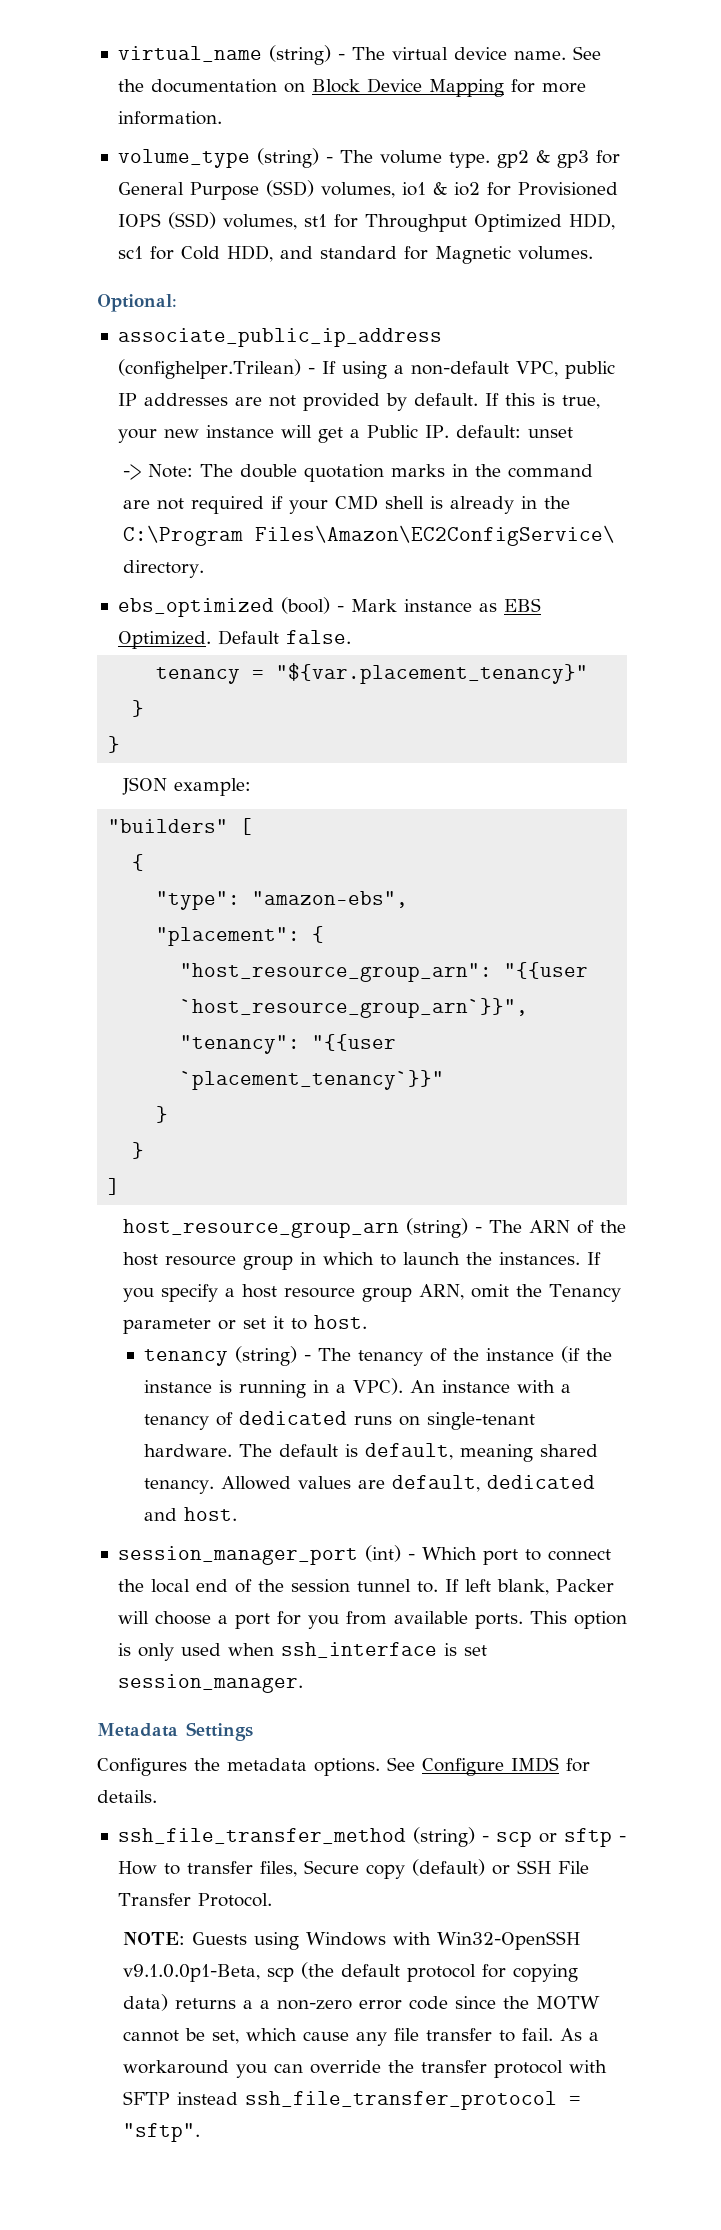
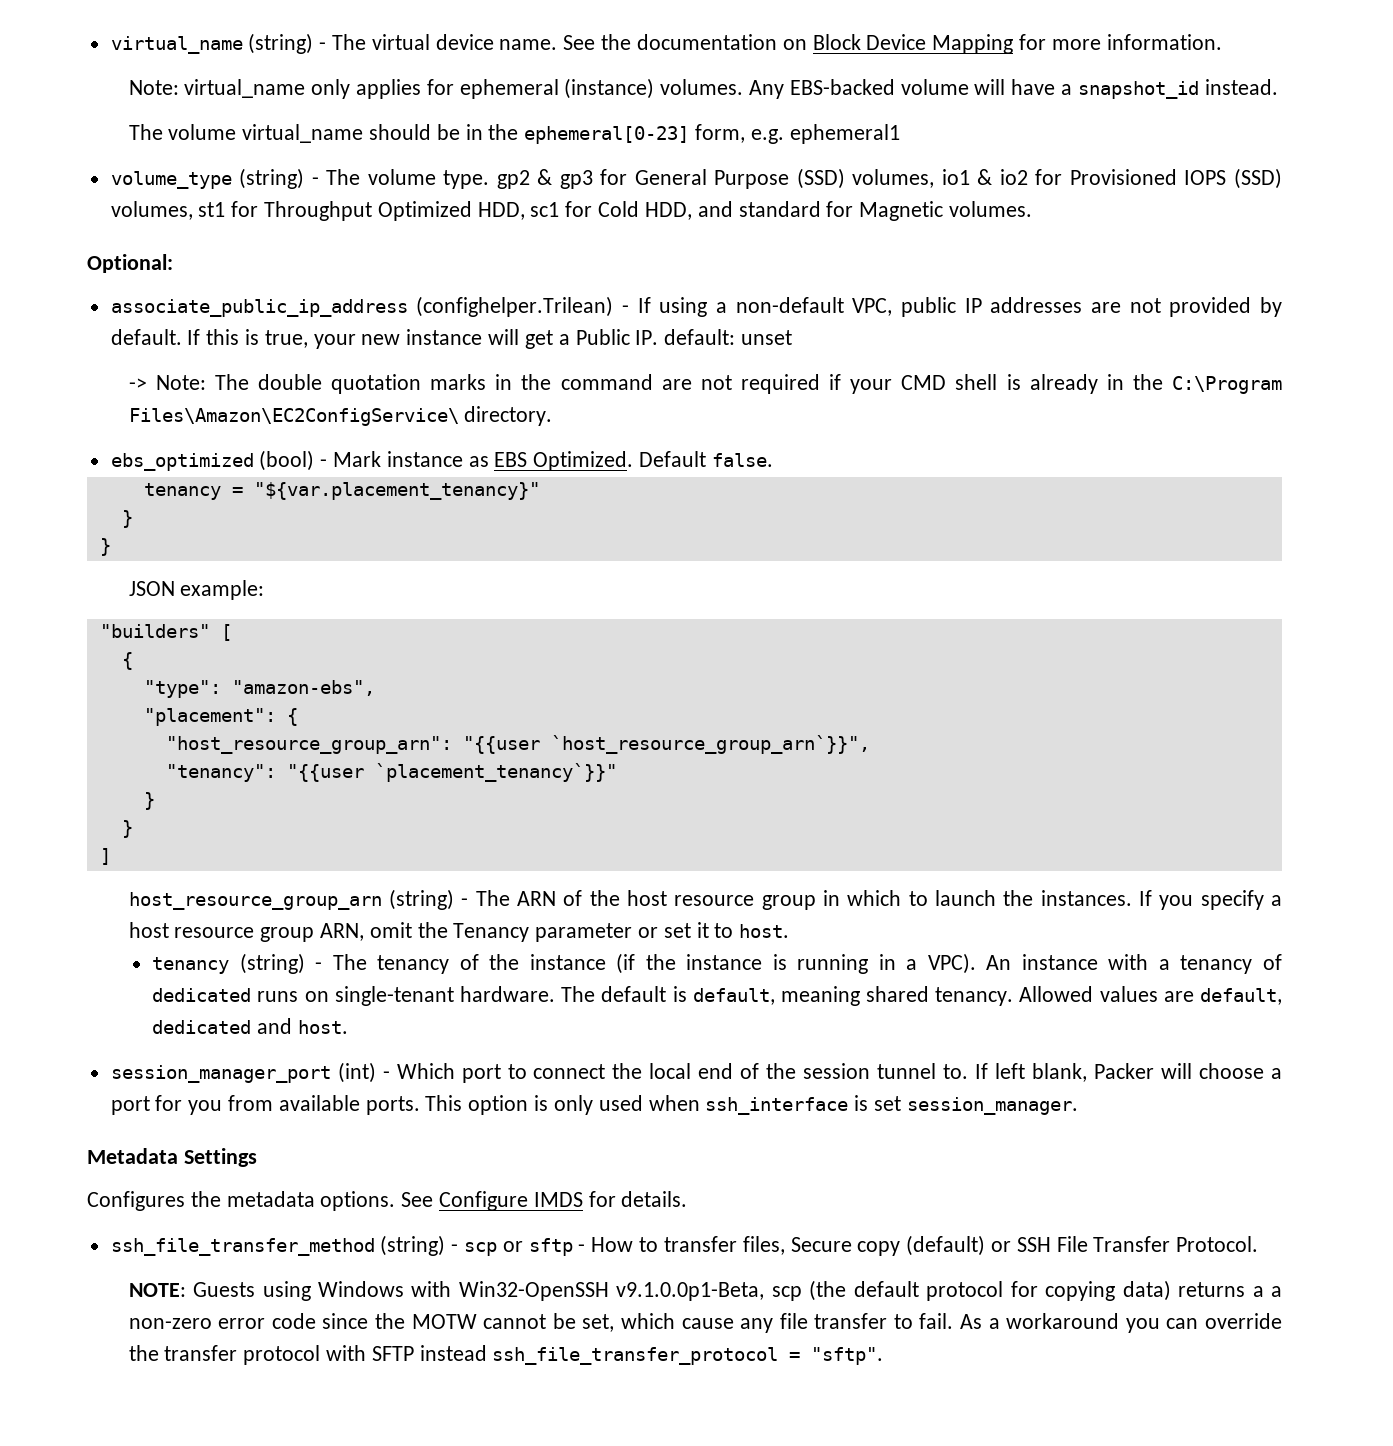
+ Note: virtual_name only applies for ephemeral (instance) volumes. Any EBS-backed volume will have a snapshot_id instead.
+ The volume virtual_name should be in the ephemeral[0-23] form, e.g. ephemeral1

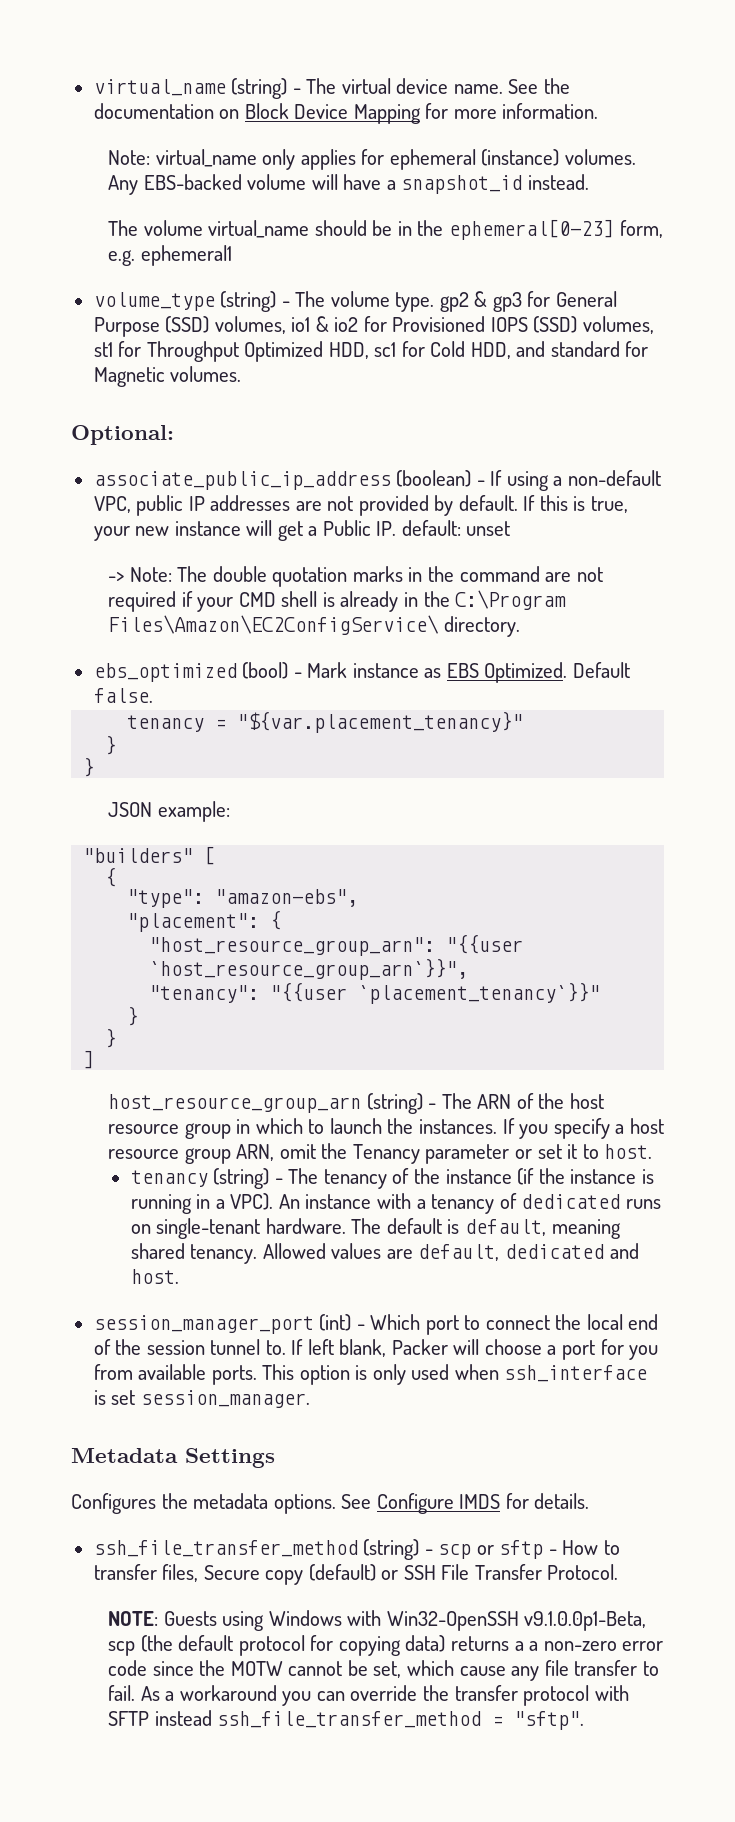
- associate_public_ip_address (confighelper.Trilean) - If using a non-default VPC, public IP addresses are not provided by default.
+ associate_public_ip_address (boolean) - If using a non-default VPC, public IP addresses are not provided by default.
- As a workaround you can override the transfer protocol with SFTP instead ssh_file_transfer_protocol = "sftp".
+ As a workaround you can override the transfer protocol with SFTP instead ssh_file_transfer_method = "sftp".

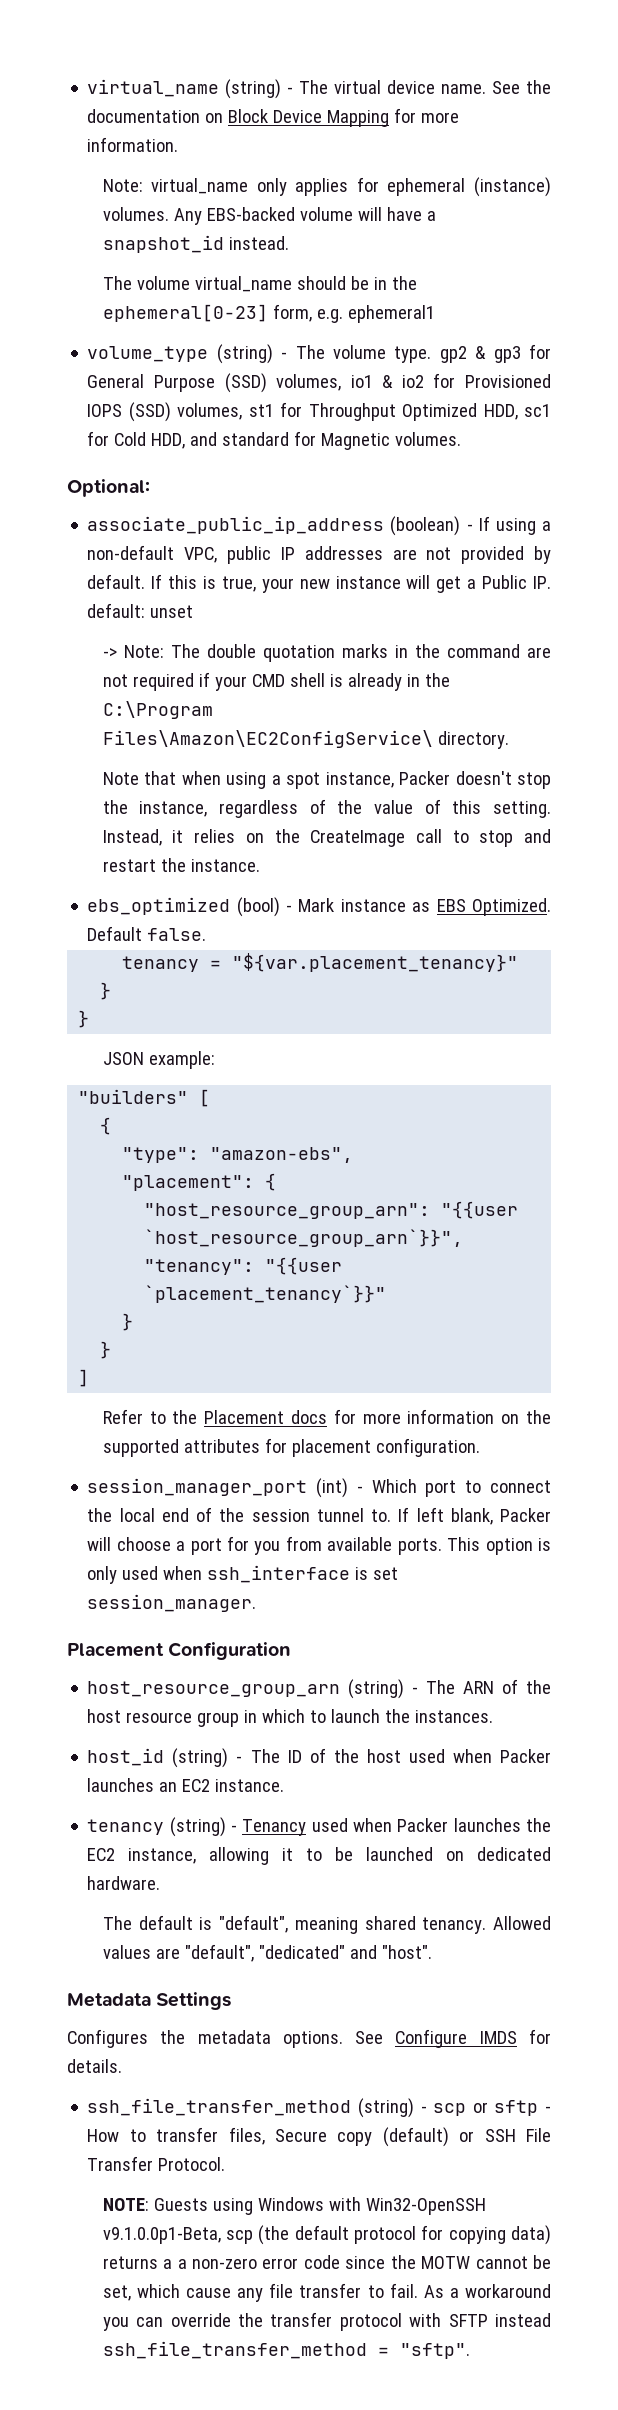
+ Note that when using a spot instance, Packer doesn't stop the instance, regardless of the value of this setting. Instead, it relies on the CreateImage call to stop and restart the instance.
- host_resource_group_arn (string) - The ARN of the host resource group in which to launch the instances. If you specify a host resource group ARN, omit the Tenancy parameter or set it to host.
- tenancy (string) - The tenancy of the instance (if the instance is running in a VPC). An instance with a tenancy of dedicated runs on single-tenant hardware. The default is default, meaning shared tenancy. Allowed values are default, dedicated and host.
+ Refer to the Placement docs for more information on the supported attributes for placement configuration.
+ Placement Configuration
+ host_resource_group_arn (string) - The ARN of the host resource group in which to launch the instances.
+ host_id (string) - The ID of the host used when Packer launches an EC2 instance.
+ tenancy (string) - Tenancy used when Packer launches the EC2 instance, allowing it to be launched on dedicated hardware.
+ The default is "default", meaning shared tenancy. Allowed values are "default", "dedicated" and "host".

